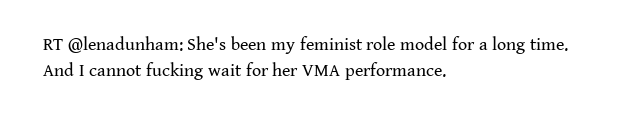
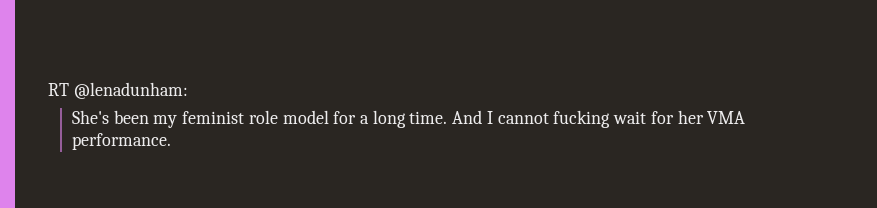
- RT @lenadunham: She's been my feminist role model for a long time.
+ RT @lenadunham:
+ She's been my feminist role model for a long time.

